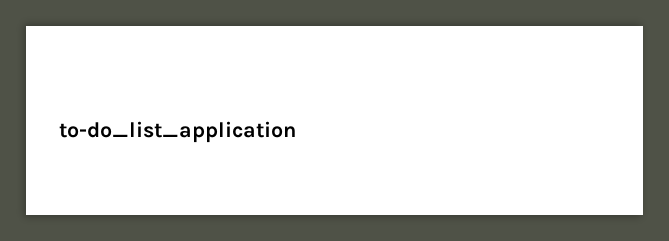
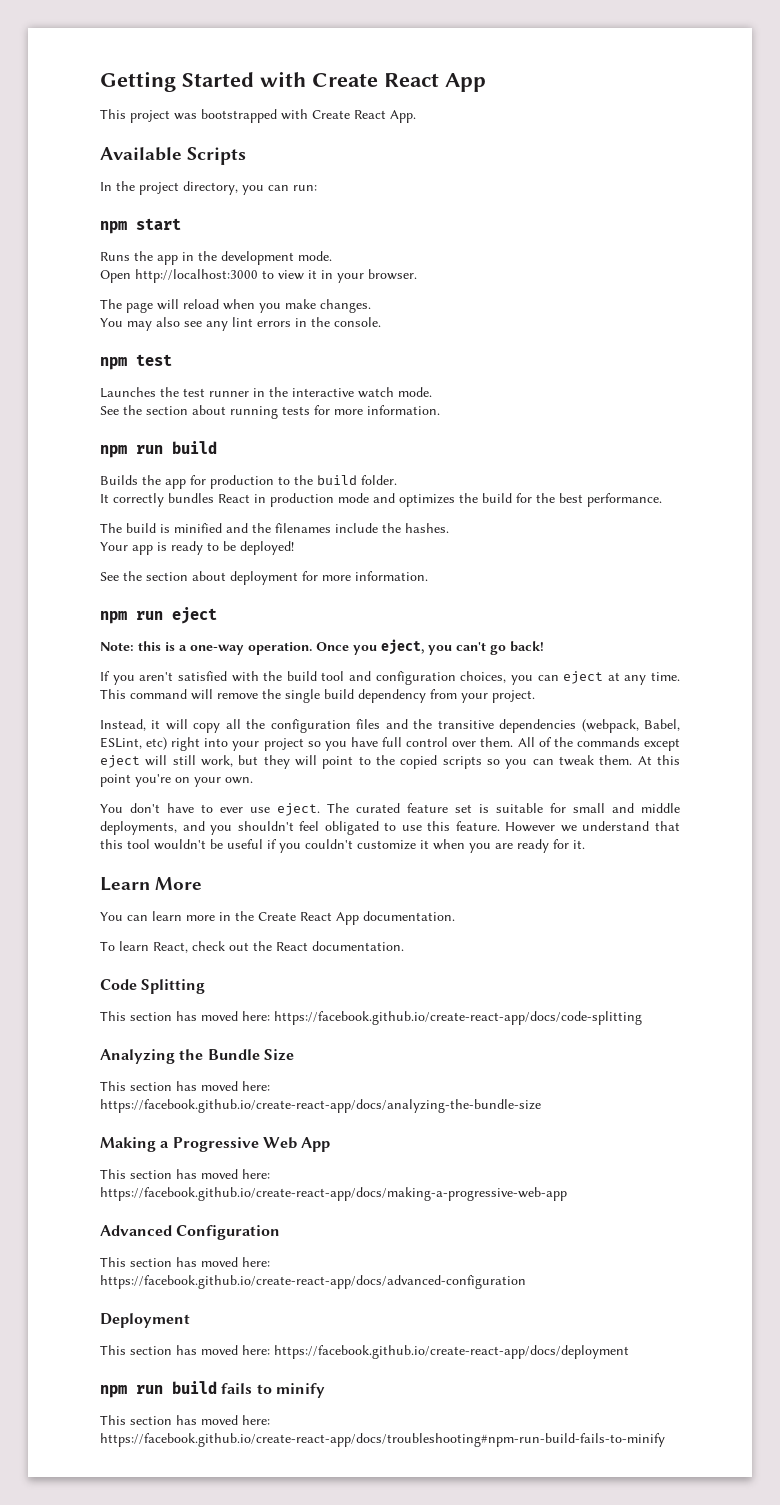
- to-do_list_application
+ Getting Started with Create React App
+ This project was bootstrapped with Create React App.
+ Available Scripts
+ In the project directory, you can run:
+ npm start
+ Runs the app in the development mode.
+ Open http://localhost:3000 to view it in your browser.
+ The page will reload when you make changes.
+ You may also see any lint errors in the console.
+ npm test
+ Launches the test runner in the interactive watch mode.
+ See the section about running tests for more information.
+ npm run build
+ Builds the app for production to the build folder.
+ It correctly bundles React in production mode and optimizes the build for the best performance.
+ The build is minified and the filenames include the hashes.
+ Your app is ready to be deployed!
+ See the section about deployment for more information.
+ npm run eject
+ Note: this is a one-way operation. Once you eject, you can't go back!
+ If you aren't satisfied with the build tool and configuration choices, you can eject at any time. This command will remove the single build dependency from your project.
+ Instead, it will copy all the configuration files and the transitive dependencies (webpack, Babel, ESLint, etc) right into your project so you have full control over them. All of the commands except eject will still work, but they will point to the copied scripts so you can tweak them. At this point you're on your own.
+ You don't have to ever use eject. The curated feature set is suitable for small and middle deployments, and you shouldn't feel obligated to use this feature. However we understand that this tool wouldn't be useful if you couldn't customize it when you are ready for it.
+ Learn More
+ You can learn more in the Create React App documentation.
+ To learn React, check out the React documentation.
+ Code Splitting
+ This section has moved here: https://facebook.github.io/create-react-app/docs/code-splitting
+ Analyzing the Bundle Size
+ This section has moved here: https://facebook.github.io/create-react-app/docs/analyzing-the-bundle-size
+ Making a Progressive Web App
+ This section has moved here: https://facebook.github.io/create-react-app/docs/making-a-progressive-web-app
+ Advanced Configuration
+ This section has moved here: https://facebook.github.io/create-react-app/docs/advanced-configuration
+ Deployment
+ This section has moved here: https://facebook.github.io/create-react-app/docs/deployment
+ npm run build fails to minify
+ This section has moved here: https://facebook.github.io/create-react-app/docs/troubleshooting#npm-run-build-fails-to-minify

